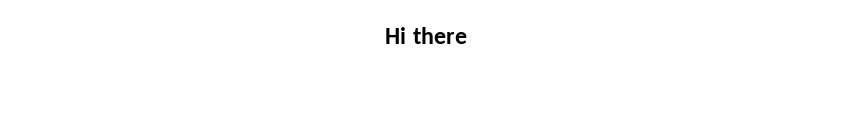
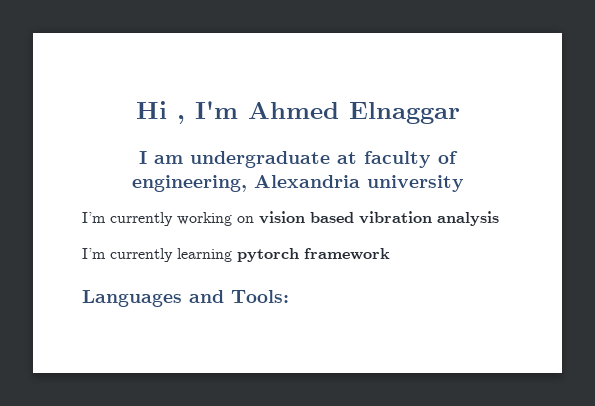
- Hi there
+ Hi , I'm Ahmed Elnaggar
+ I am undergraduate at faculty of engineering, Alexandria university
+ I’m currently working on vision based vibration analysis
+ I’m currently learning pytorch framework
+ Languages and Tools:

